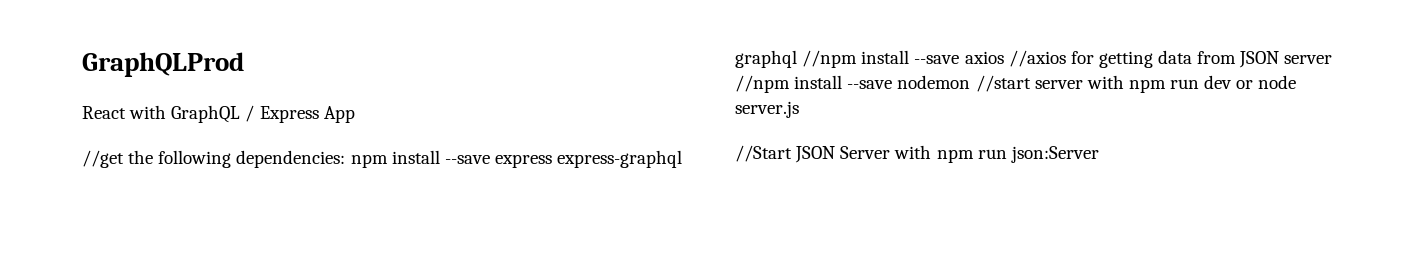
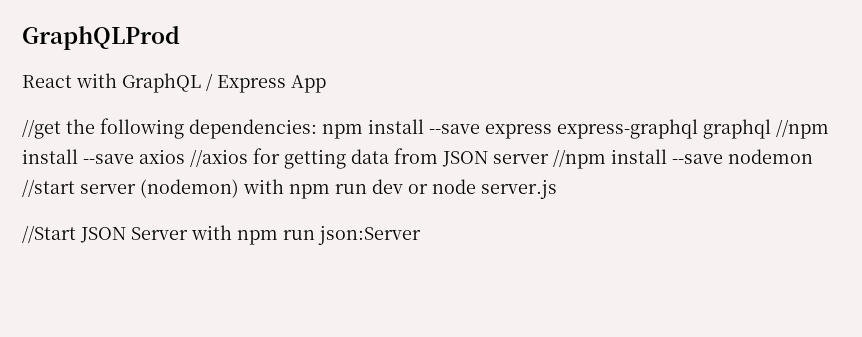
- //get the following dependencies: npm install --save express express-graphql graphql //npm install --save axios //axios for getting data from JSON server //npm install --save nodemon //start server with npm run dev or node server.js
+ //get the following dependencies: npm install --save express express-graphql graphql //npm install --save axios //axios for getting data from JSON server //npm install --save nodemon //start server (nodemon) with npm run dev or node server.js

